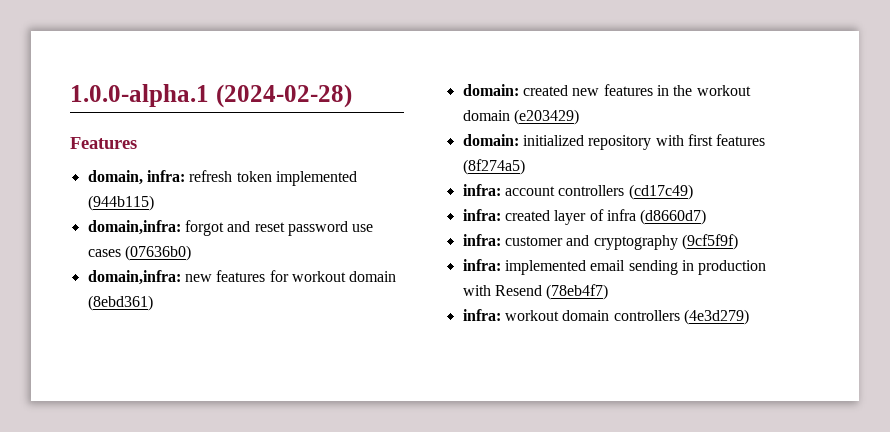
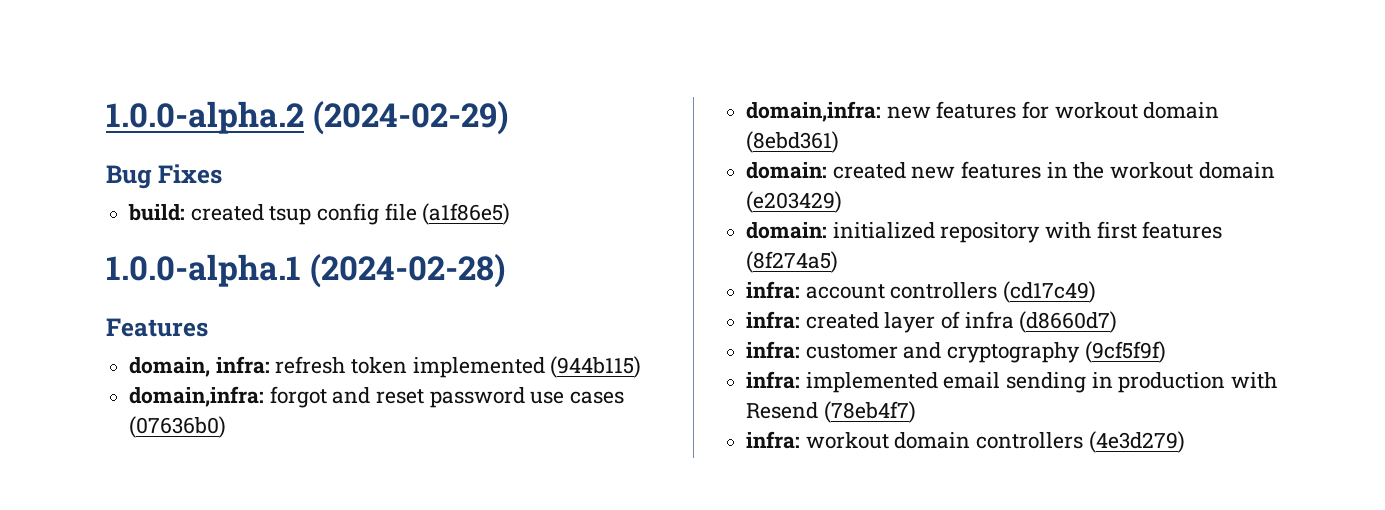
+ 1.0.0-alpha.2 (2024-02-29)
+ Bug Fixes
+ build: created tsup config file (a1f86e5)

